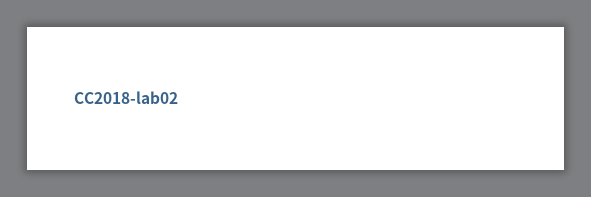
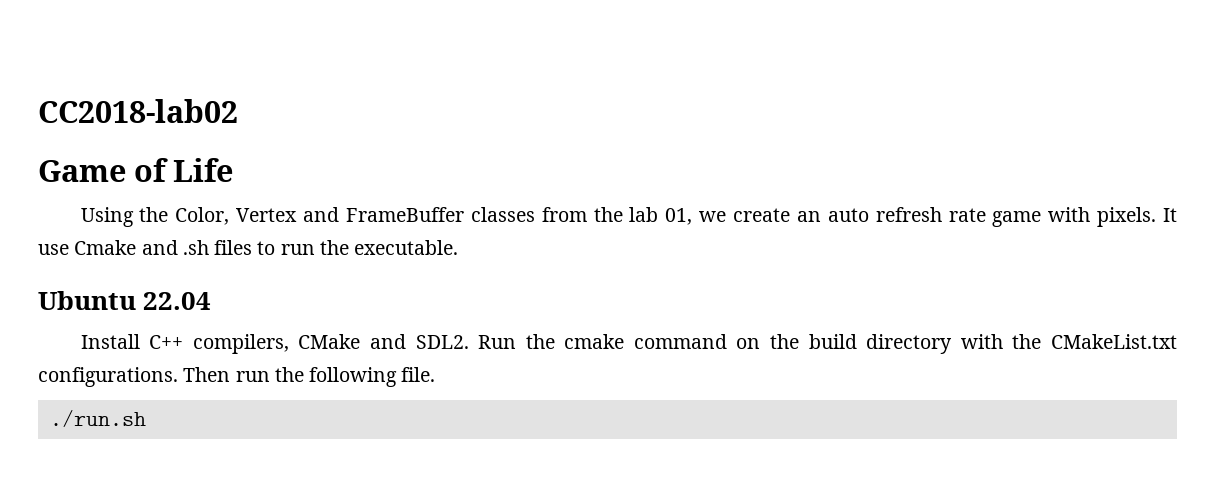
+ Game of Life
+ Using the Color, Vertex and FrameBuffer classes from the lab 01, we create an auto refresh rate game with pixels. It use Cmake and .sh files to run the executable.
+ Ubuntu 22.04
+ Install C++ compilers, CMake and SDL2. Run the cmake command on the build directory with the CMakeList.txt configurations. Then run the following file.
+ ./run.sh

